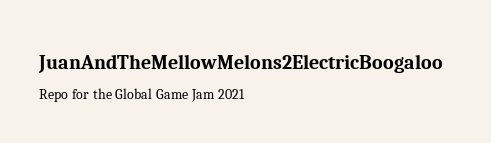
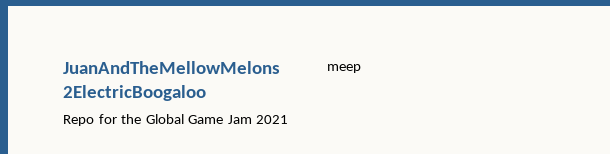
- Repo for the Global Game Jam 2021
+ Repo for the Global Game Jam 2021 meep

